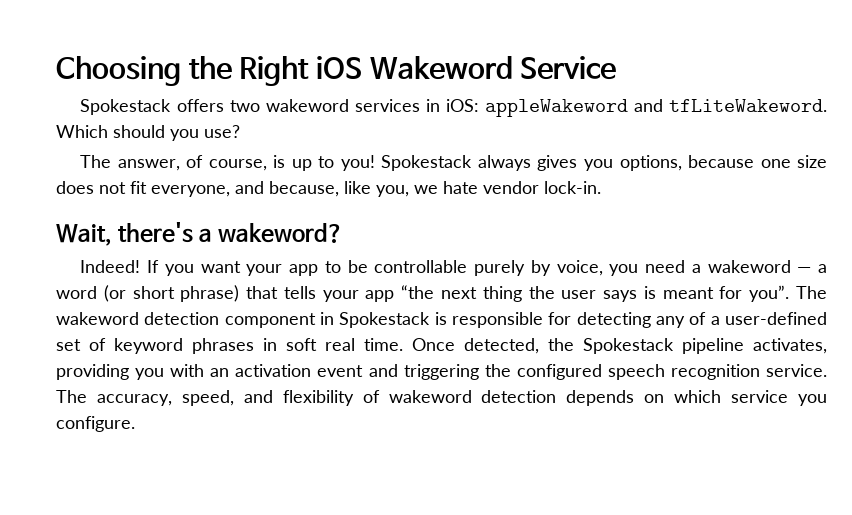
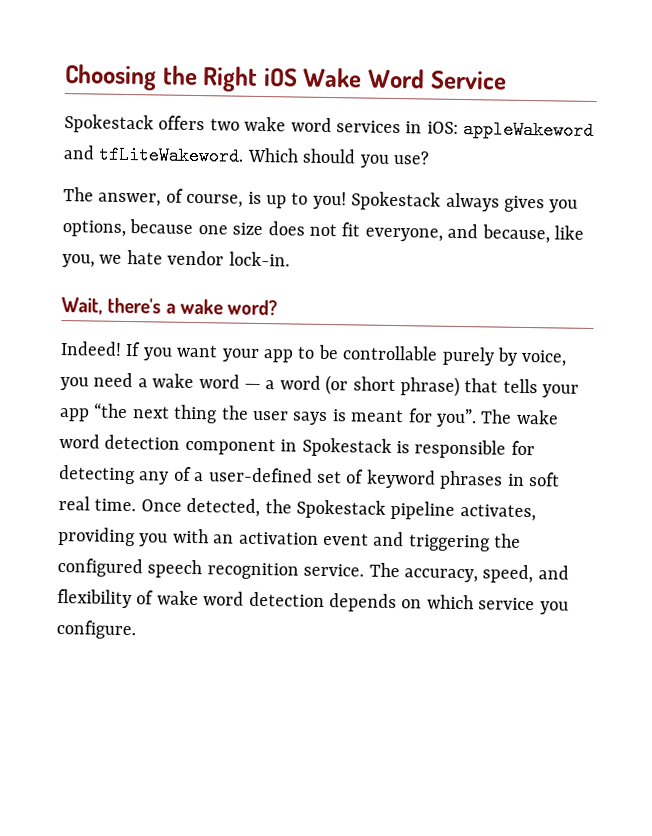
- Choosing the Right iOS Wakeword Service
+ Choosing the Right iOS Wake Word Service
- Spokestack offers two wakeword services in iOS: appleWakeword and tfLiteWakeword.
+ Spokestack offers two wake word services in iOS: appleWakeword and tfLiteWakeword.
- Wait, there's a wakeword?
+ Wait, there's a wake word?
- If you want your app to be controllable purely by voice, you need a wakeword — a word (or short phrase) that tells your app “the next thing the user says is meant for you”.
+ If you want your app to be controllable purely by voice, you need a wake word — a word (or short phrase) that tells your app “the next thing the user says is meant for you”.
- The wakeword detection component in Spokestack is responsible for detecting any of a user-defined set of keyword phrases in soft real time.
+ The wake word detection component in Spokestack is responsible for detecting any of a user-defined set of keyword phrases in soft real time.
- The accuracy, speed, and flexibility of wakeword detection depends on which service you configure.
+ The accuracy, speed, and flexibility of wake word detection depends on which service you configure.

